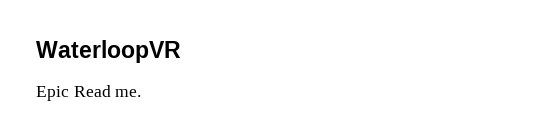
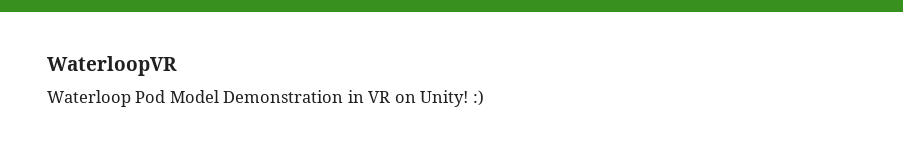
- Epic Read me.
+ Waterloop Pod Model Demonstration in VR on Unity! :)

